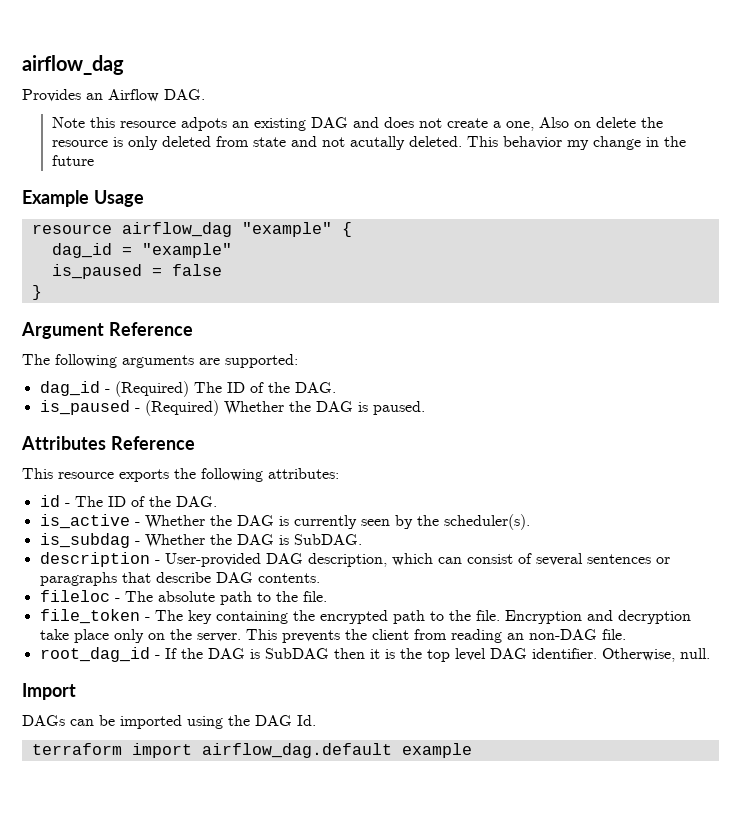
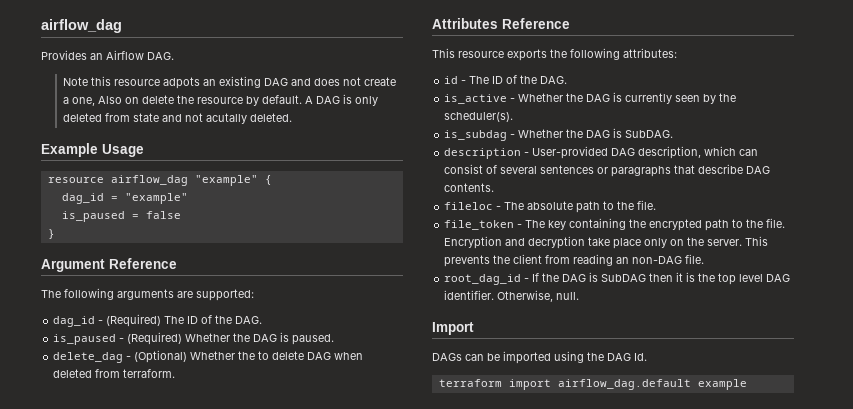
- Note this resource adpots an existing DAG and does not create a one, Also on delete the resource is only deleted from state and not acutally deleted. This behavior my change in the future
+ Note this resource adpots an existing DAG and does not create a one, Also on delete the resource by default. A DAG is only deleted from state and not acutally deleted.
+ delete_dag - (Optional) Whether the to delete DAG when deleted from terraform.

